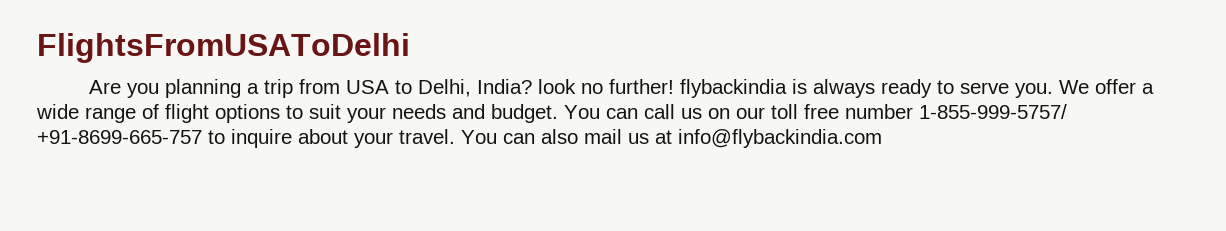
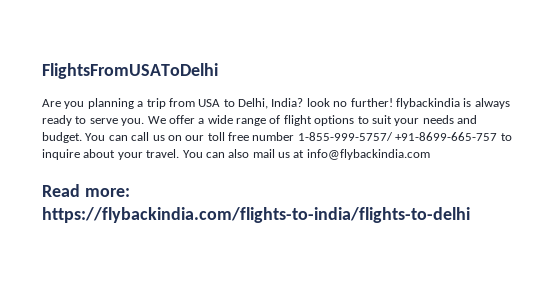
+ Read more: https://flybackindia.com/flights-to-india/flights-to-delhi

